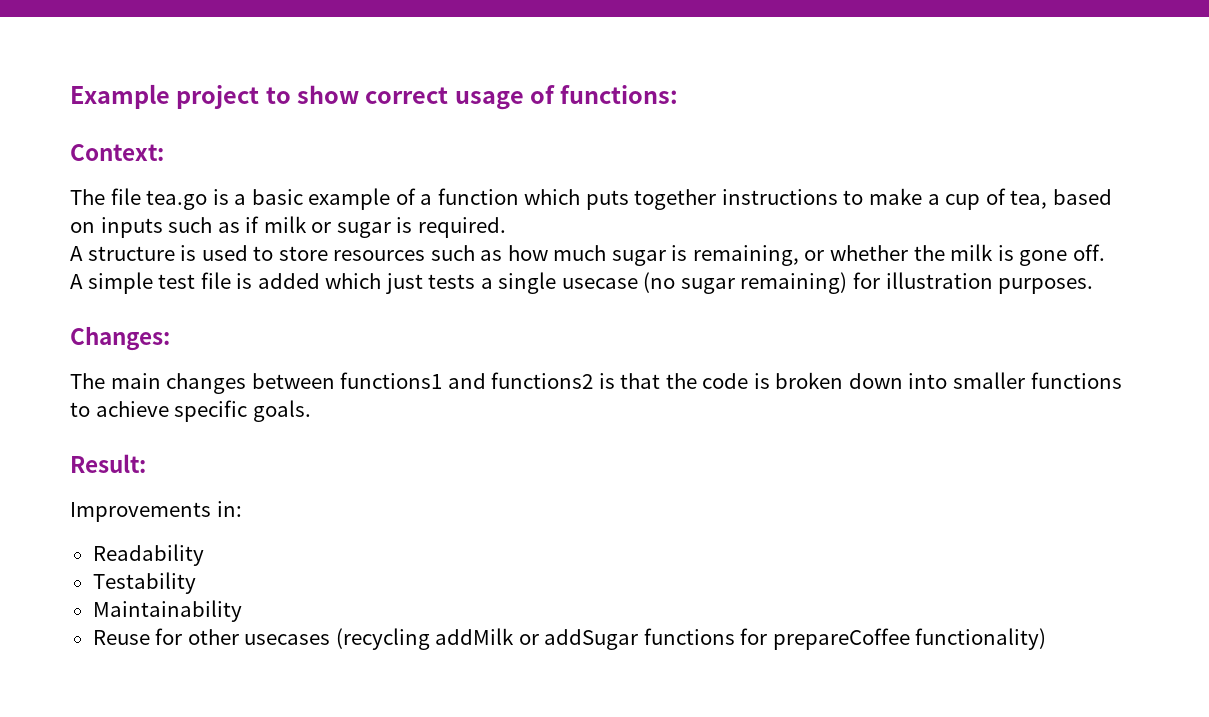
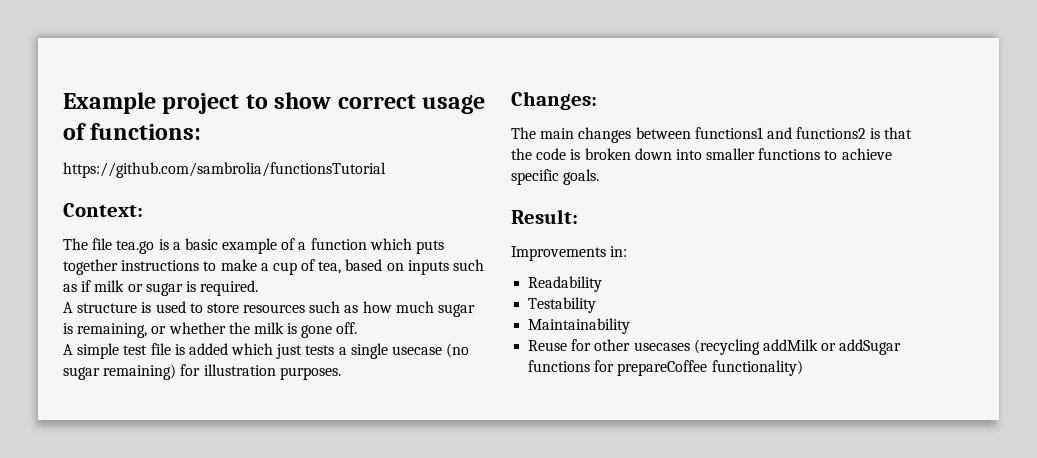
+ https://github.com/sambrolia/functionsTutorial

